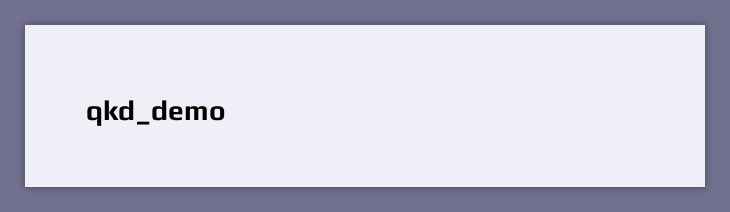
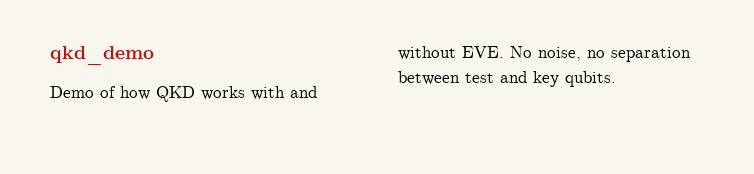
+ Demo of how QKD works with and without EVE. No noise, no separation between test and key qubits.

